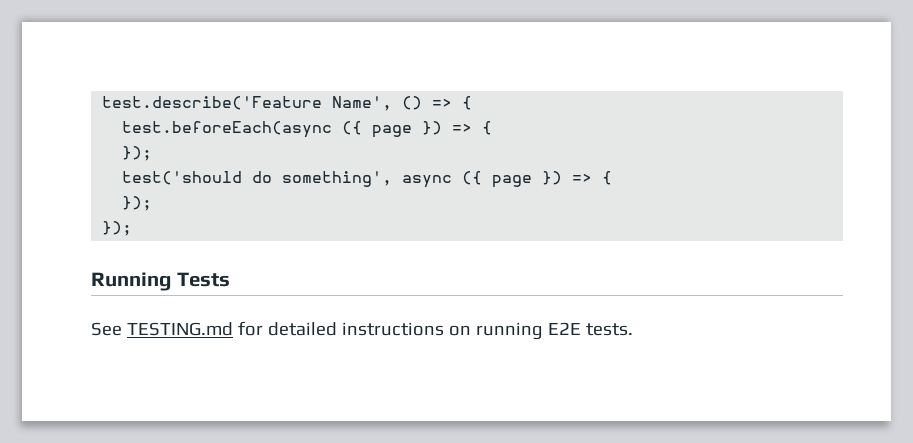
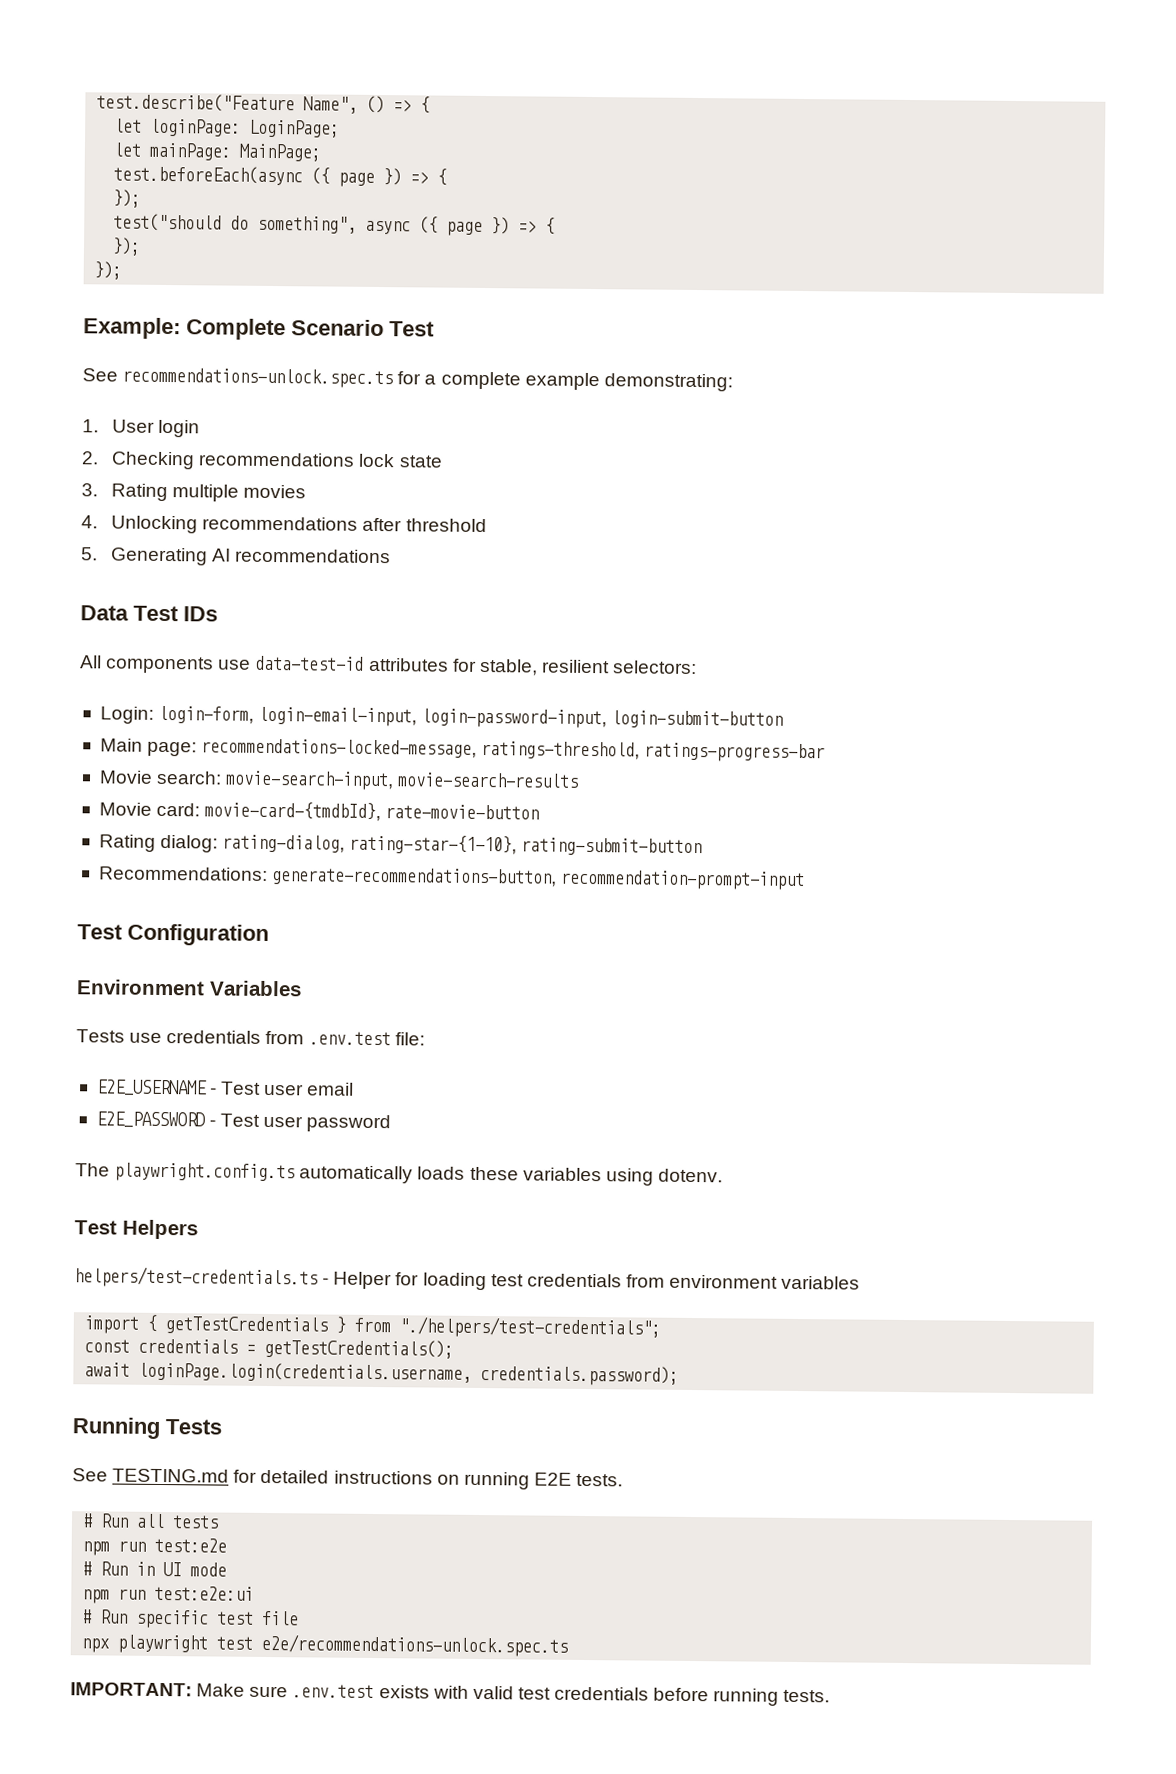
- test.describe('Feature Name', () => {
+ test.describe("Feature Name", () => {
+ let loginPage: LoginPage;
+ let mainPage: MainPage;
- test('should do something', async ({ page }) => {
+ test("should do something", async ({ page }) => {
+ Example: Complete Scenario Test
+ See recommendations-unlock.spec.ts for a complete example demonstrating:
+ 1. User login
+ 2. Checking recommendations lock state
+ 3. Rating multiple movies
+ 4. Unlocking recommendations after threshold
+ 5. Generating AI recommendations
+ Data Test IDs
+ All components use data-test-id attributes for stable, resilient selectors:
+ Login: login-form, login-email-input, login-password-input, login-submit-button
+ Main page: recommendations-locked-message, ratings-threshold, ratings-progress-bar
+ Movie search: movie-search-input, movie-search-results
+ Movie card: movie-card-{tmdbId}, rate-movie-button
+ Rating dialog: rating-dialog, rating-star-{1-10}, rating-submit-button
+ Recommendations: generate-recommendations-button, recommendation-prompt-input
+ Test Configuration
+ Environment Variables
+ Tests use credentials from .env.test file:
+ E2E_USERNAME - Test user email
+ E2E_PASSWORD - Test user password
+ The playwright.config.ts automatically loads these variables using dotenv.
+ Test Helpers
+ helpers/test-credentials.ts - Helper for loading test credentials from environment variables
+ import { getTestCredentials } from "./helpers/test-credentials";
+ const credentials = getTestCredentials();
+ await loginPage.login(credentials.username, credentials.password);
+ # Run all tests
+ npm run test:e2e
+ # Run in UI mode
+ npm run test:e2e:ui
+ # Run specific test file
+ npx playwright test e2e/recommendations-unlock.spec.ts
+ IMPORTANT: Make sure .env.test exists with valid test credentials before running tests.

